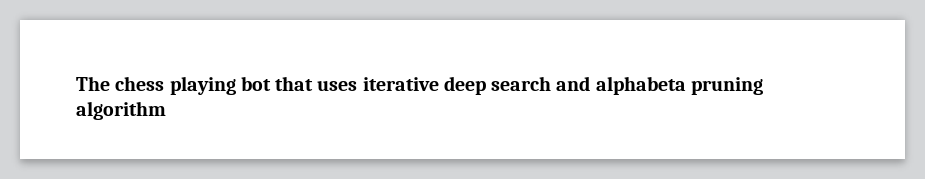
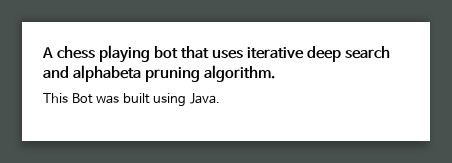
- The chess playing bot that uses iterative deep search and alphabeta pruning algorithm
+ A chess playing bot that uses iterative deep search and alphabeta pruning algorithm.
+ This Bot was built using Java.

